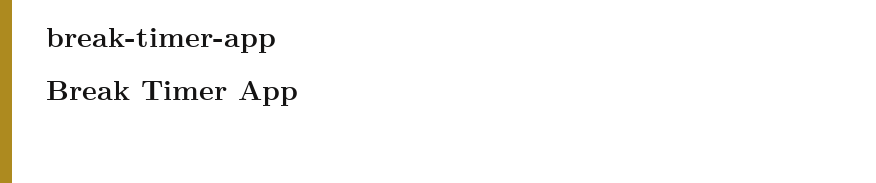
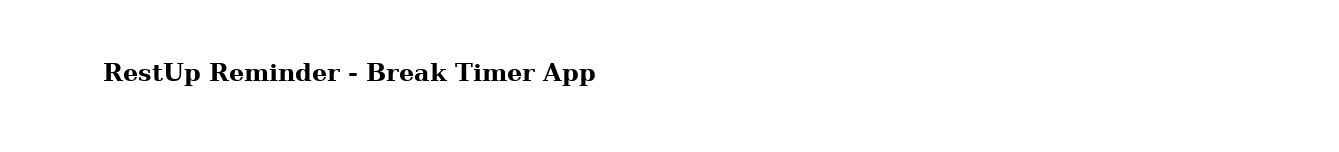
- break-timer-app
- Break Timer App
+ RestUp Reminder - Break Timer App

